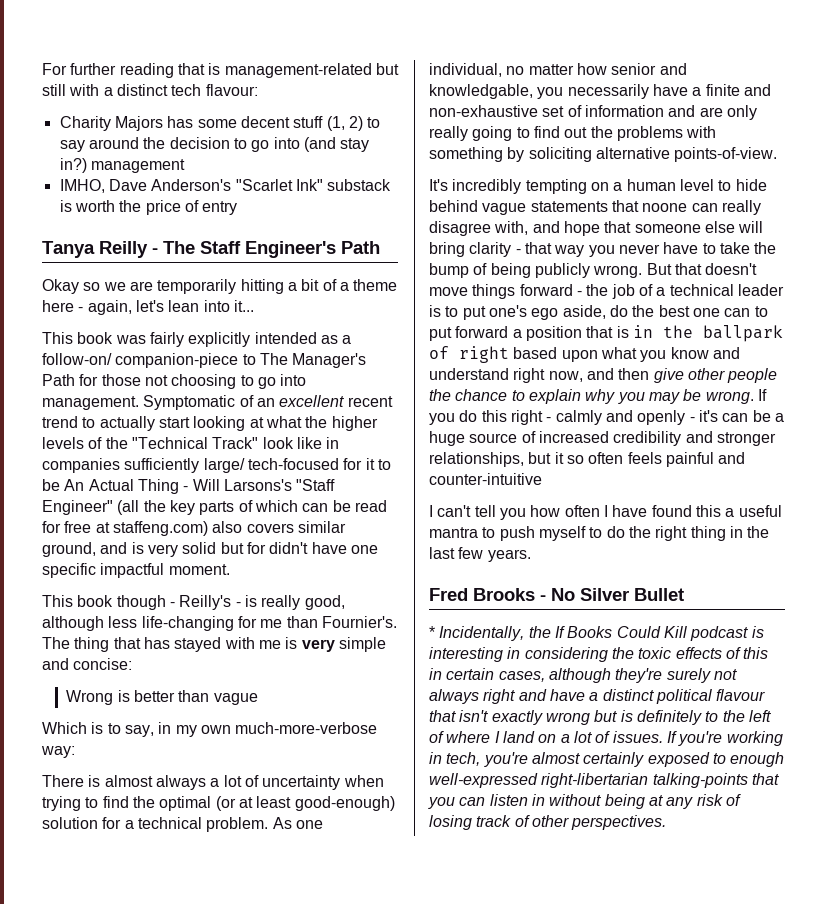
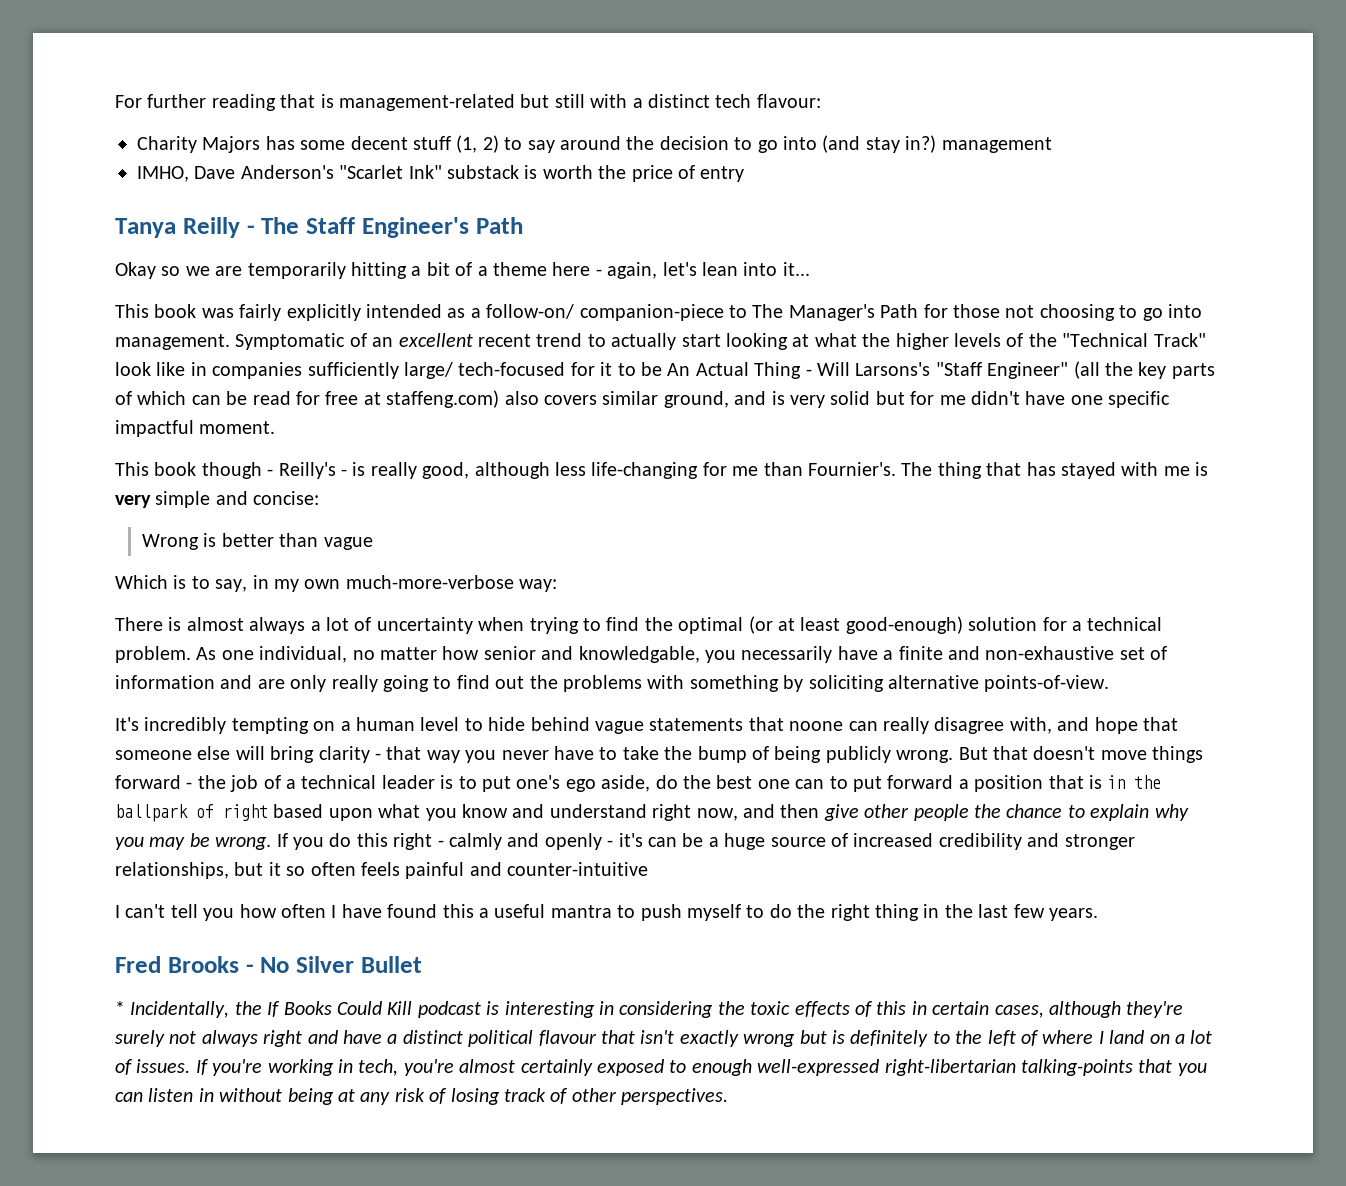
- Symptomatic of an excellent recent trend to actually start looking at what the higher levels of the "Technical Track" look like in companies sufficiently large/ tech-focused for it to be An Actual Thing - Will Larsons's "Staff Engineer" (all the key parts of which can be read for free at staffeng.com) also covers similar ground, and is very solid but for didn't have one specific impactful moment.
+ Symptomatic of an excellent recent trend to actually start looking at what the higher levels of the "Technical Track" look like in companies sufficiently large/ tech-focused for it to be An Actual Thing - Will Larsons's "Staff Engineer" (all the key parts of which can be read for free at staffeng.com) also covers similar ground, and is very solid but for me didn't have one specific impactful moment.

